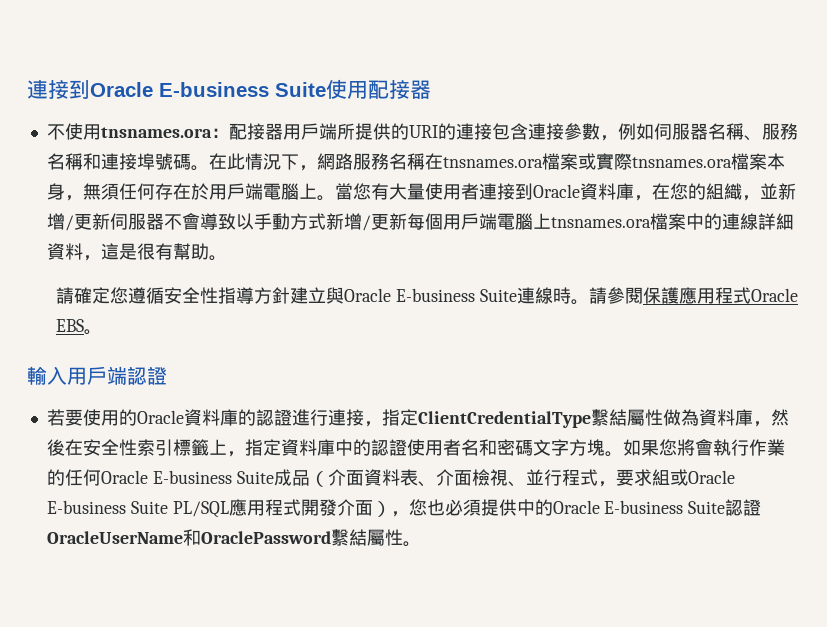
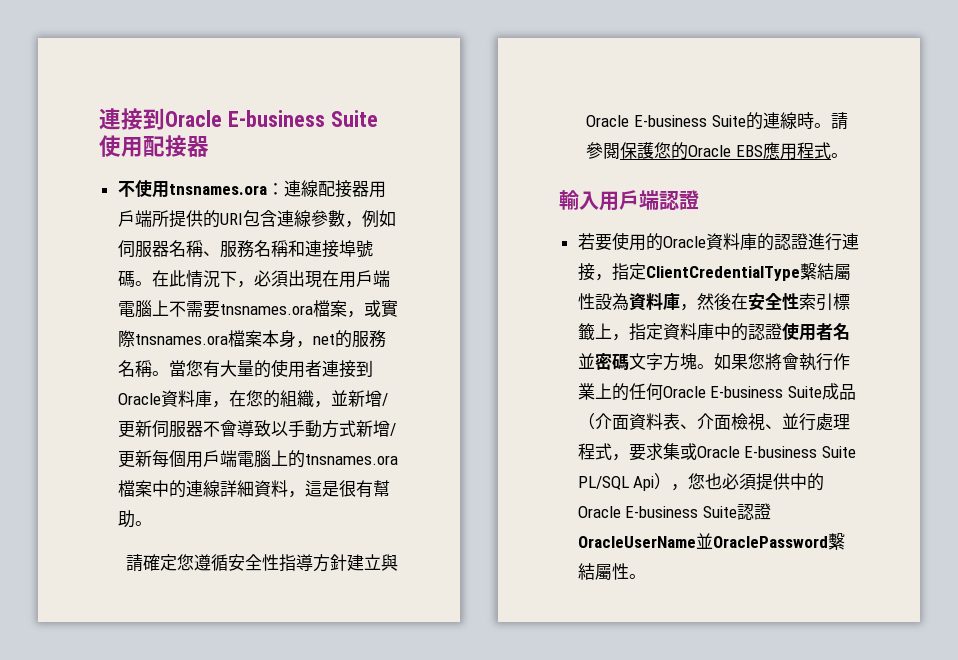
- 不使用tnsnames.ora：配接器用戶端所提供的URI的連接包含連接參數，例如伺服器名稱、服務名稱和連接埠號碼。
+ 不使用tnsnames.ora：連線配接器用戶端所提供的URI包含連線參數，例如伺服器名稱、服務名稱和連接埠號碼。
- 在此情況下，網路服務名稱在tnsnames.ora檔案或實際tnsnames.ora檔案本身，無須任何存在於用戶端電腦上。
+ 在此情況下，必須出現在用戶端電腦上不需要tnsnames.ora檔案，或實際tnsnames.ora檔案本身，net的服務名稱。
- 當您有大量使用者連接到Oracle資料庫，在您的組織，並新增/更新伺服器不會導致以手動方式新增/更新每個用戶端電腦上tnsnames.ora檔案中的連線詳細資料，這是很有幫助。
+ 當您有大量的使用者連接到Oracle資料庫，在您的組織，並新增/更新伺服器不會導致以手動方式新增/更新每個用戶端電腦上的tnsnames.ora檔案中的連線詳細資料，這是很有幫助。
- 請確定您遵循安全性指導方針建立與Oracle E-business Suite連線時。
+ 請確定您遵循安全性指導方針建立與Oracle E-business Suite的連線時。
- 請參閱保護應用程式Oracle EBS。
+ 請參閱保護您的Oracle EBS應用程式。
- 若要使用的Oracle資料庫的認證進行連接，指定ClientCredentialType繫結屬性做為資料庫，然後在安全性索引標籤上，指定資料庫中的認證使用者名和密碼文字方塊。
+ 若要使用的Oracle資料庫的認證進行連接，指定ClientCredentialType繫結屬性設為資料庫，然後在安全性索引標籤上，指定資料庫中的認證使用者名並密碼文字方塊。
- 如果您將會執行作業的任何Oracle E-business Suite成品（介面資料表、介面檢視、並行程式，要求組或Oracle E-business Suite PL/SQL應用程式開發介面），您也必須提供中的Oracle E-business Suite認證OracleUserName和OraclePassword繫結屬性。
+ 如果您將會執行作業上的任何Oracle E-business Suite成品（介面資料表、介面檢視、並行處理程式，要求集或Oracle E-business Suite PL/SQL Api），您也必須提供中的Oracle E-business Suite認證OracleUserName並OraclePassword繫結屬性。

